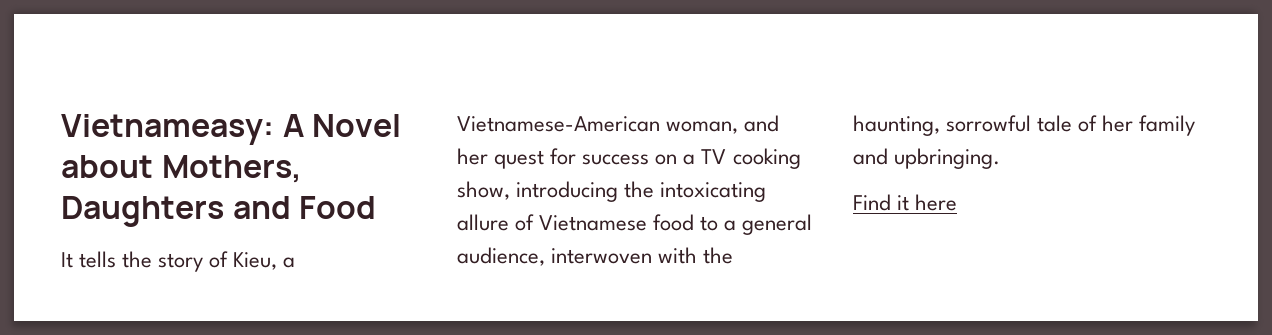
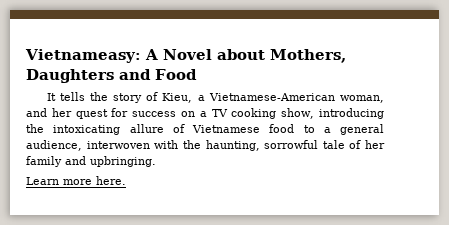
- Find it here
+ Learn more here.

